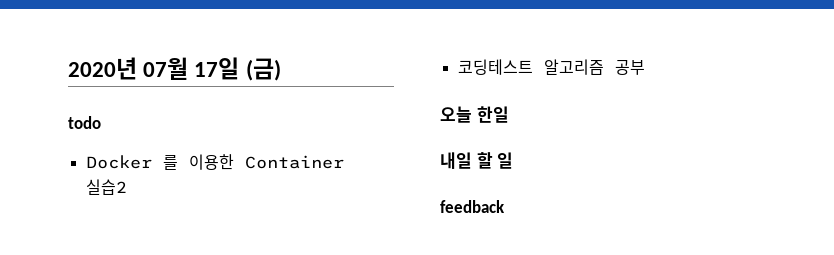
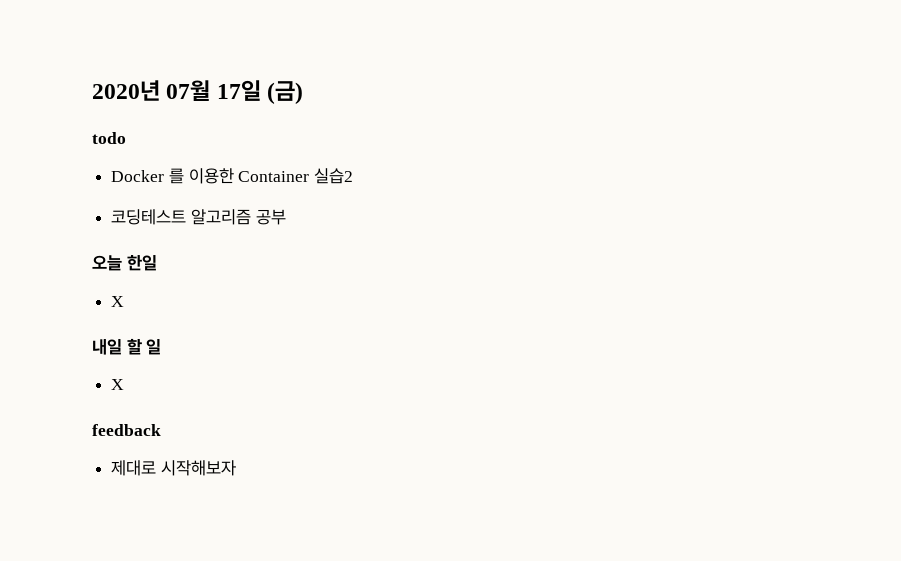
  오늘 한일
+ X
  내일 할 일
+ X
+ 제대로 시작해보자

